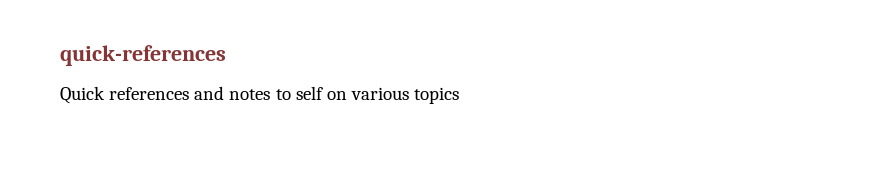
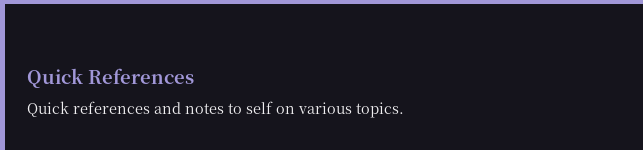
- quick-references
+ Quick References
- Quick references and notes to self on various topics
+ Quick references and notes to self on various topics.

